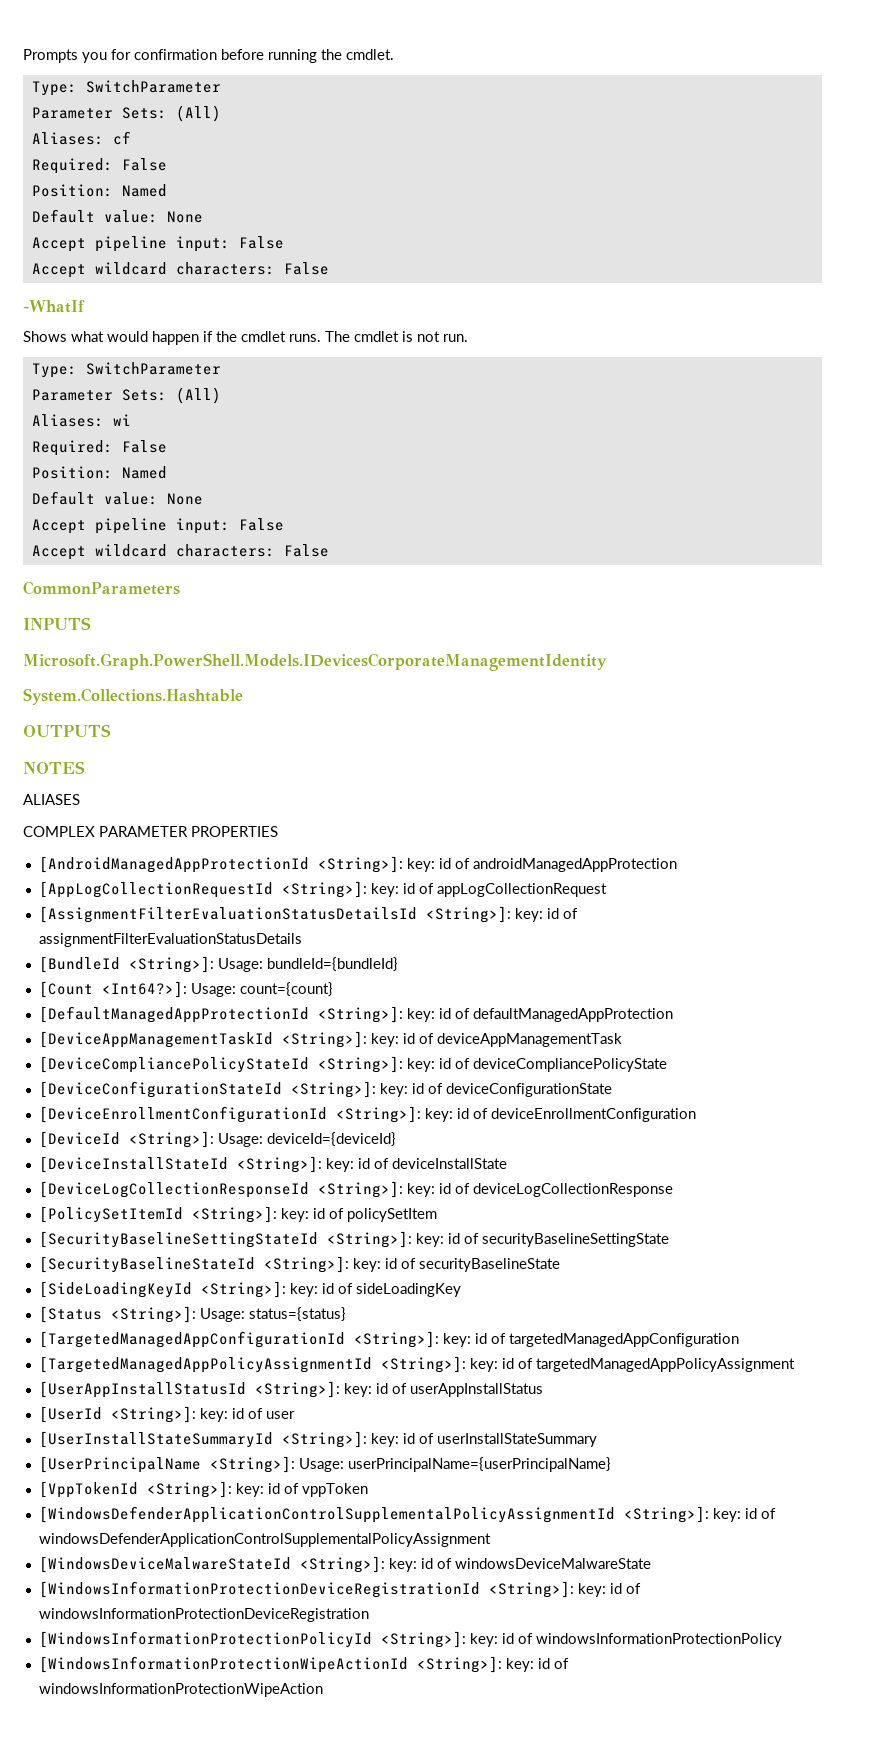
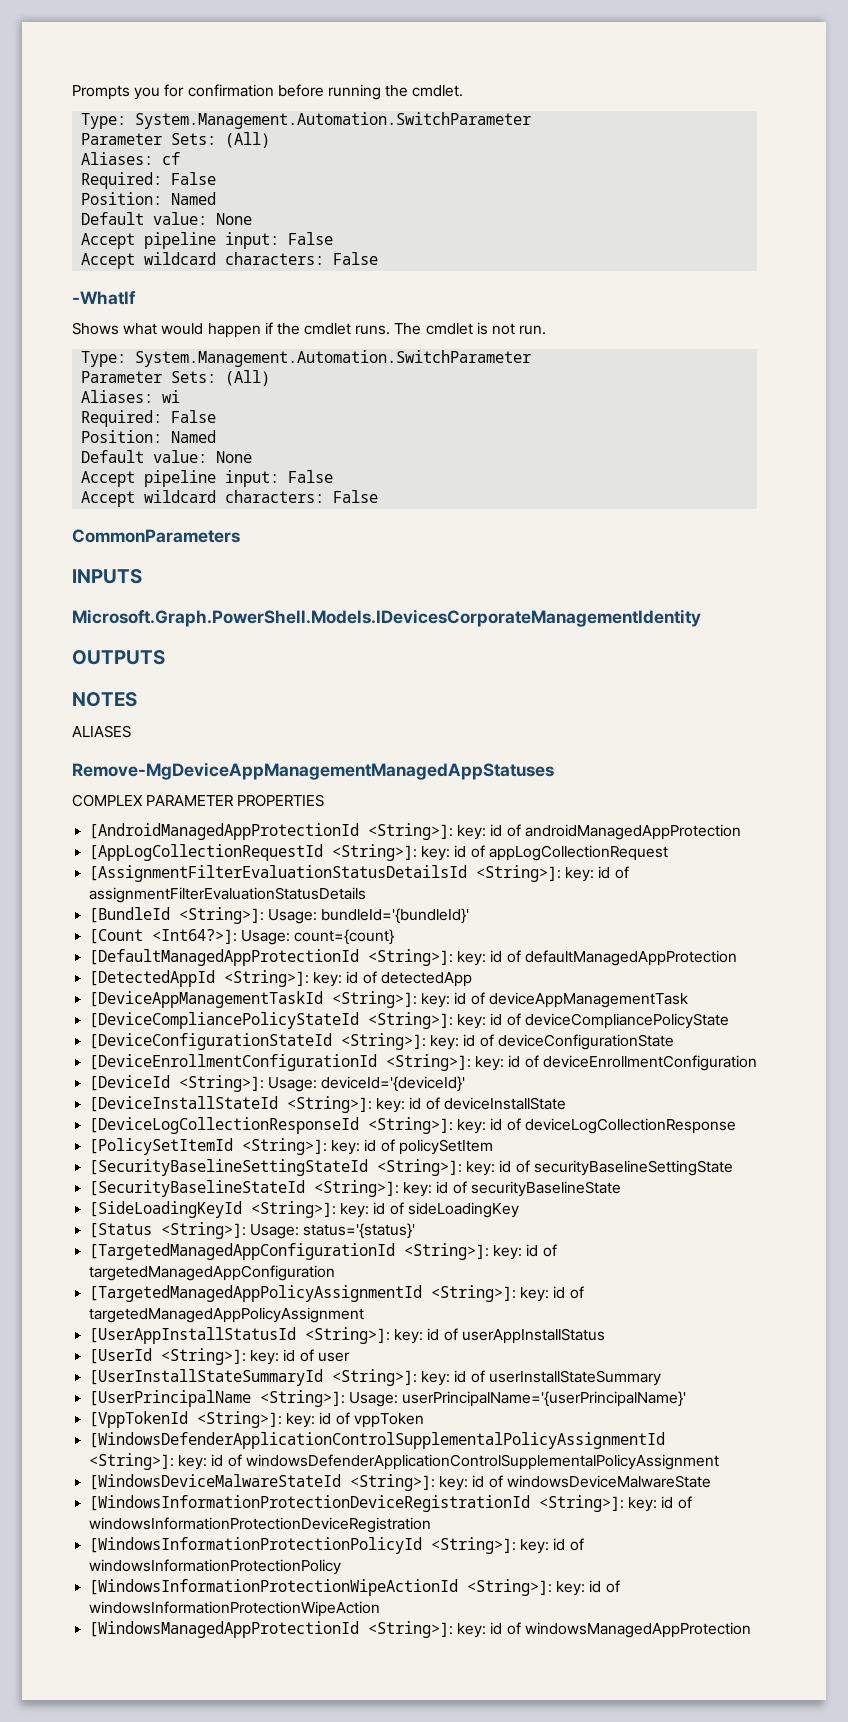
  Prompts you for confirmation before running the cmdlet.
- Type: SwitchParameter
+ Type: System.Management.Automation.SwitchParameter
  The cmdlet is not run.
- Type: SwitchParameter
+ Type: System.Management.Automation.SwitchParameter
- System.Collections.Hashtable
+ Remove-MgDeviceAppManagementManagedAppStatuses
- [BundleId <String>]: Usage: bundleId={bundleId}
+ [BundleId <String>]: Usage: bundleId='{bundleId}'
+ [DetectedAppId <String>]: key: id of detectedApp
- [DeviceId <String>]: Usage: deviceId={deviceId}
+ [DeviceId <String>]: Usage: deviceId='{deviceId}'
- [Status <String>]: Usage: status={status}
+ [Status <String>]: Usage: status='{status}'
- [UserPrincipalName <String>]: Usage: userPrincipalName={userPrincipalName}
+ [UserPrincipalName <String>]: Usage: userPrincipalName='{userPrincipalName}'
+ [WindowsManagedAppProtectionId <String>]: key: id of windowsManagedAppProtection

